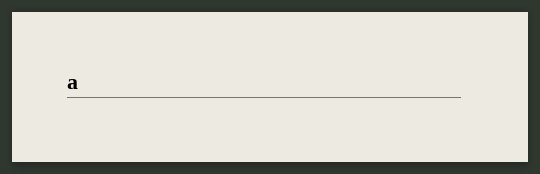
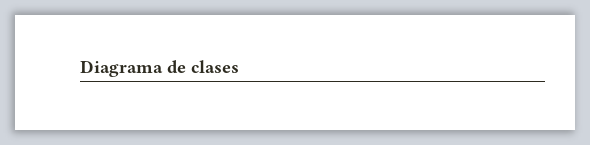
- a
+ Diagrama de clases

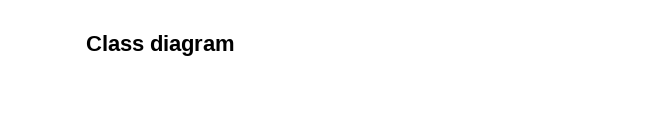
- Diagrama de clases
+ Class diagram

